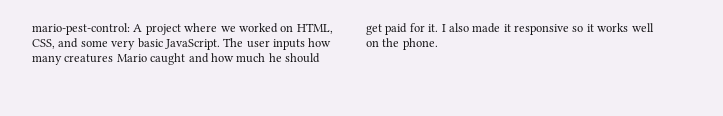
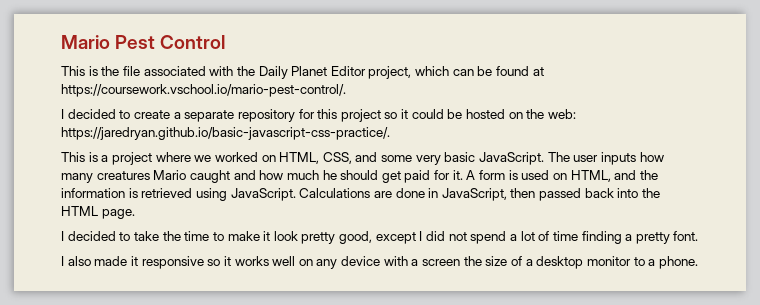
- mario-pest-control: A project where we worked on HTML, CSS, and some very basic JavaScript.
+ Mario Pest Control
+ This is the file associated with the Daily Planet Editor project, which can be found at https://coursework.vschool.io/mario-pest-control/.
+ I decided to create a separate repository for this project so it could be hosted on the web: https://jaredryan.github.io/basic-javascript-css-practice/.
+ This is a project where we worked on HTML, CSS, and some very basic JavaScript.
- The user inputs how many creatures Mario caught and how much he should get paid for it. I also made it responsive so it works well on the phone.
+ The user inputs how many creatures Mario caught and how much he should get paid for it. A form is used on HTML, and the information is retrieved using JavaScript. Calculations are done in JavaScript, then passed back into the HTML page.
+ I decided to take the time to make it look pretty good, except I did not spend a lot of time finding a pretty font.
+ I also made it responsive so it works well on any device with a screen the size of a desktop monitor to a phone.

